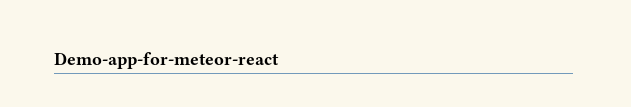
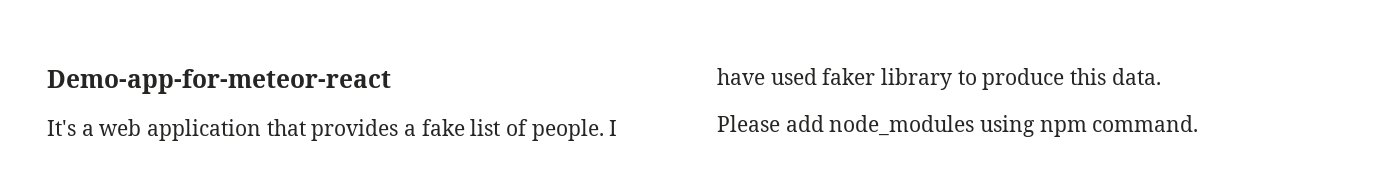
+ It's a web application that provides a fake list of people. I have used faker library to produce this data.
+ Please add node_modules using npm command.

